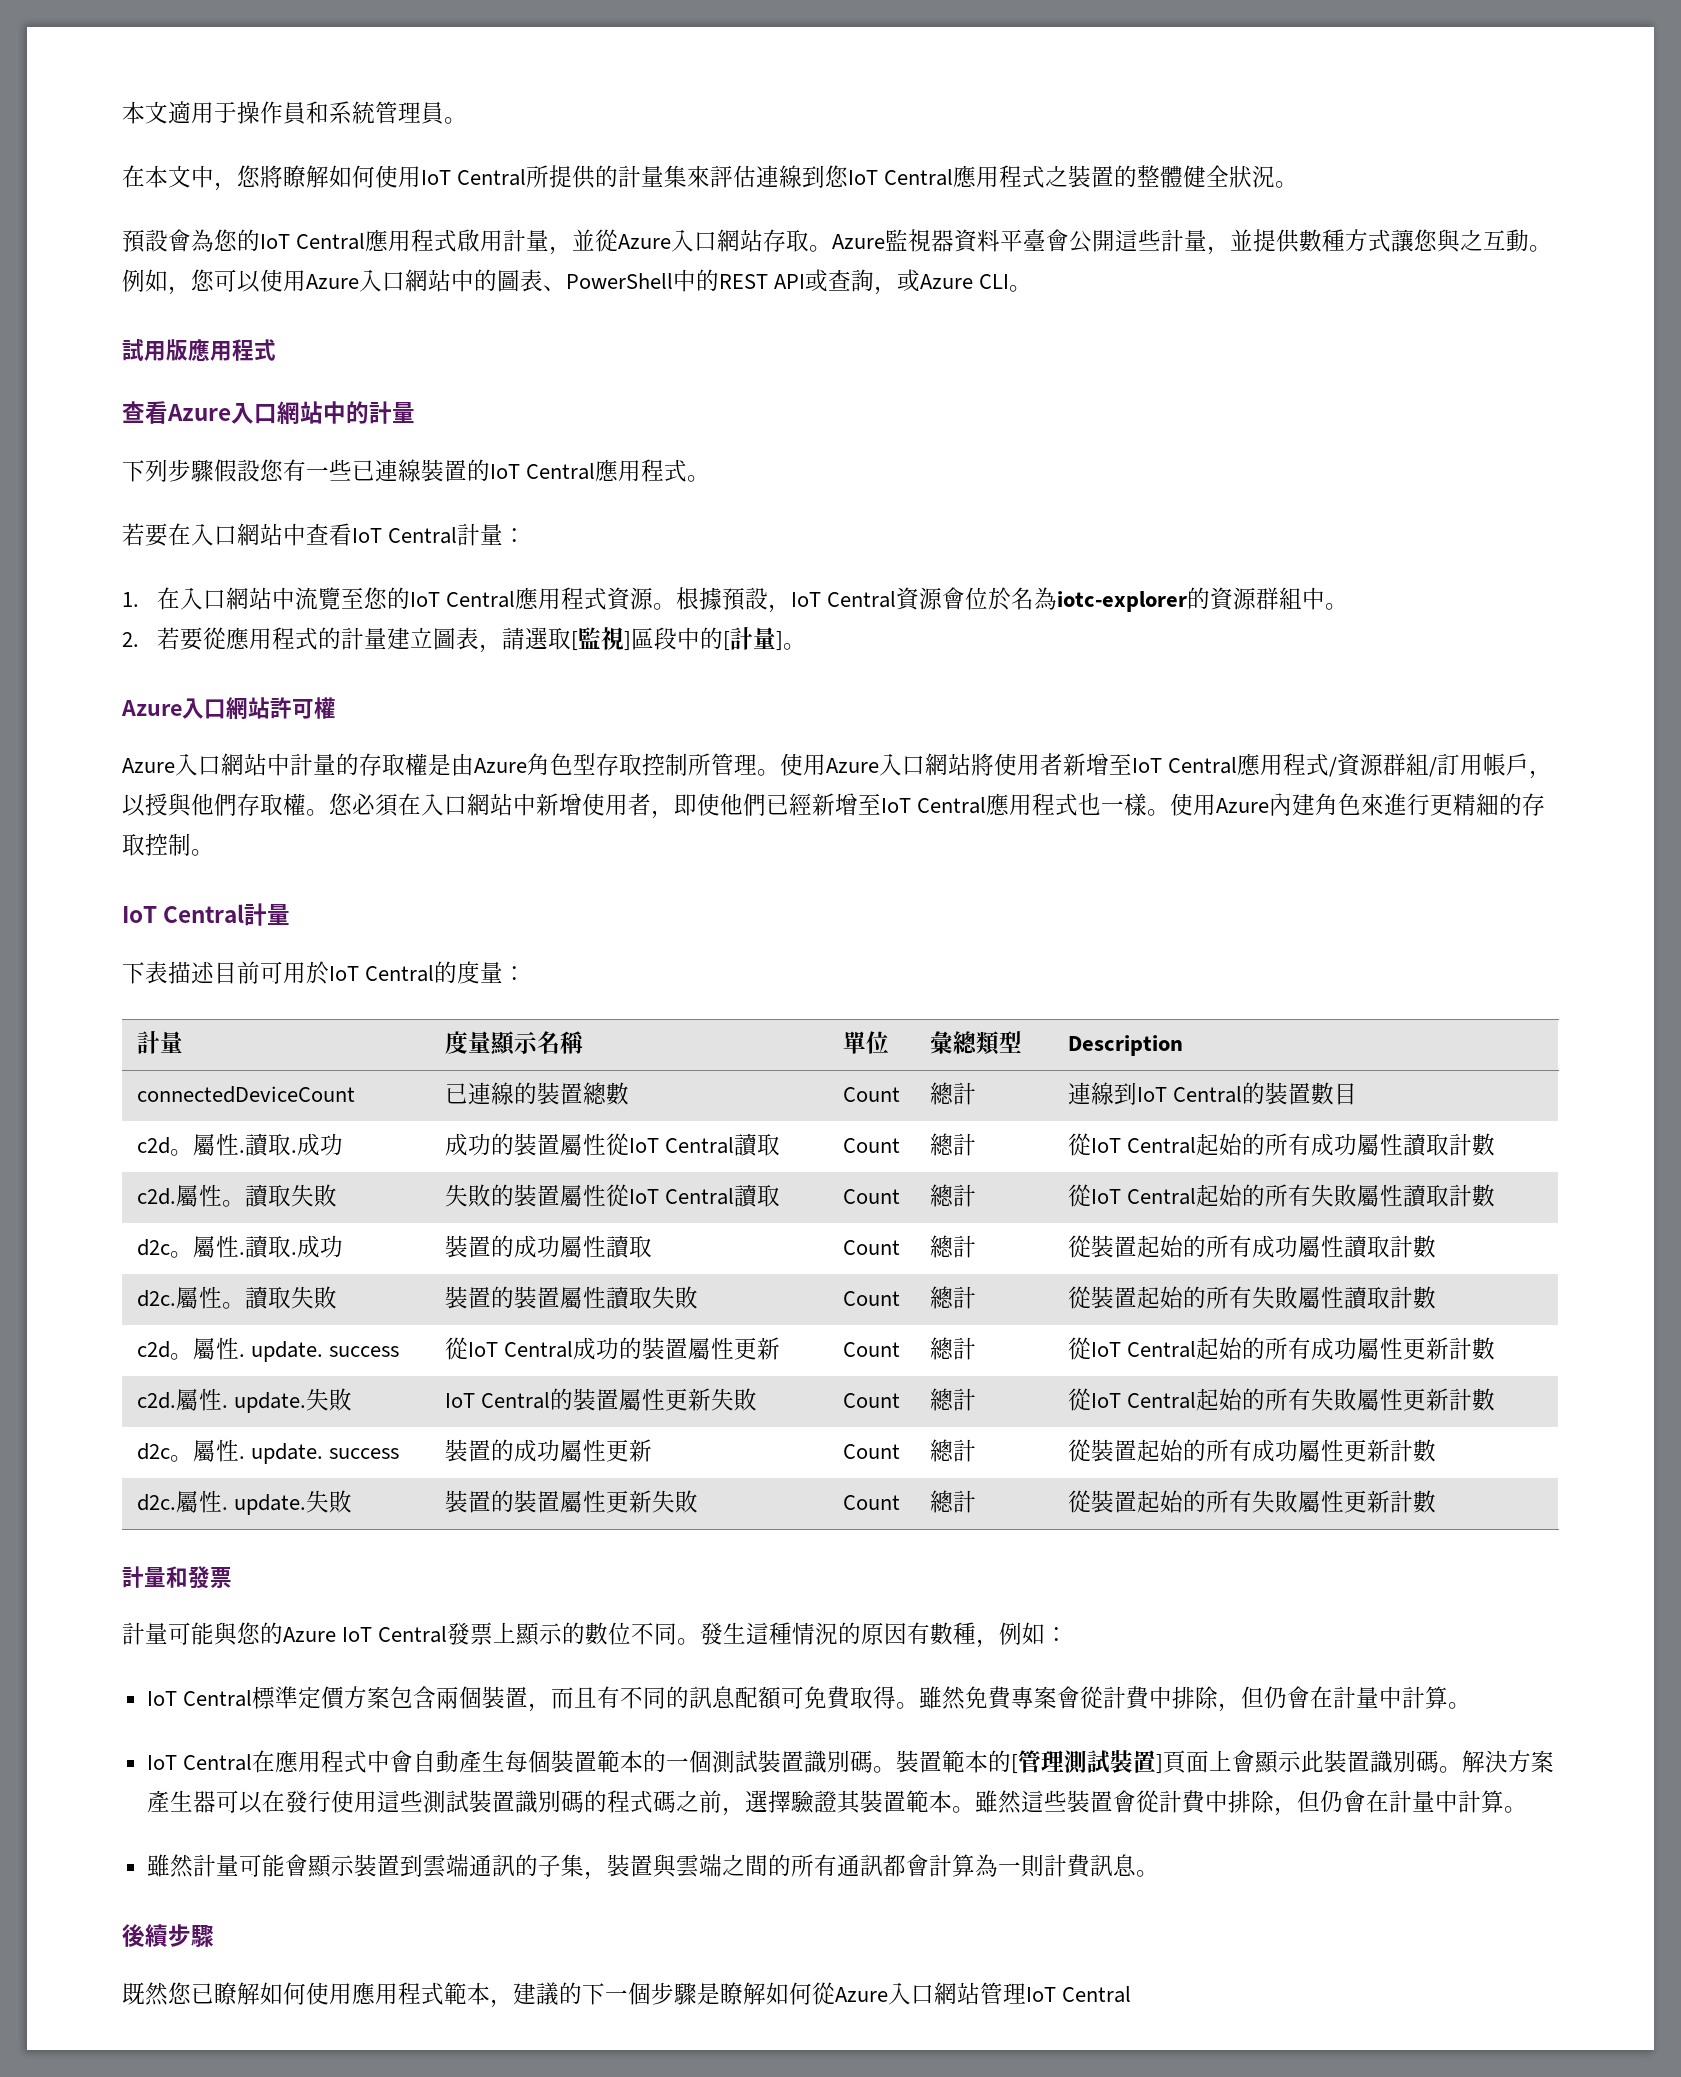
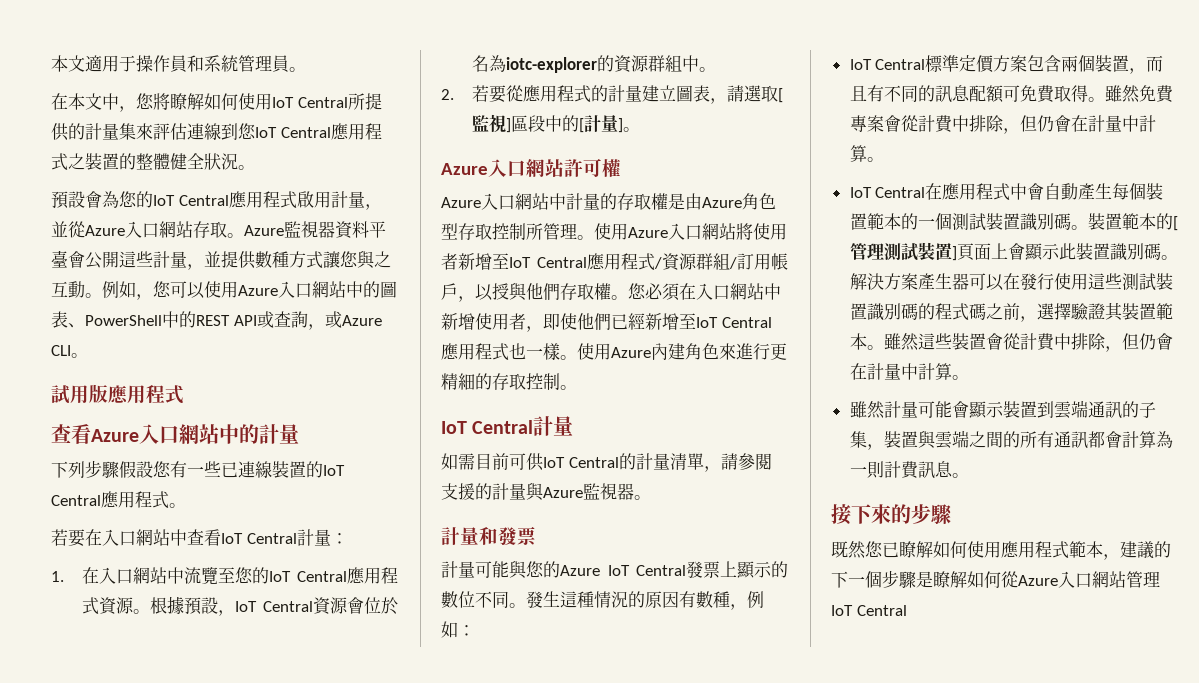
- 下表描述目前可用於IoT Central的度量：
- 計量 | 度量顯示名稱 | 單位 | 彙總類型 | Description
- connectedDeviceCount | 已連線的裝置總數 | Count | 總計 | 連線到IoT Central的裝置數目
- c2d。屬性.讀取.成功 | 成功的裝置屬性從IoT Central讀取 | Count | 總計 | 從IoT Central起始的所有成功屬性讀取計數
- c2d.屬性。讀取失敗 | 失敗的裝置屬性從IoT Central讀取 | Count | 總計 | 從IoT Central起始的所有失敗屬性讀取計數
- d2c。屬性.讀取.成功 | 裝置的成功屬性讀取 | Count | 總計 | 從裝置起始的所有成功屬性讀取計數
- d2c.屬性。讀取失敗 | 裝置的裝置屬性讀取失敗 | Count | 總計 | 從裝置起始的所有失敗屬性讀取計數
- c2d。屬性. update. success | 從IoT Central成功的裝置屬性更新 | Count | 總計 | 從IoT Central起始的所有成功屬性更新計數
- c2d.屬性. update.失敗 | IoT Central的裝置屬性更新失敗 | Count | 總計 | 從IoT Central起始的所有失敗屬性更新計數
- d2c。屬性. update. success | 裝置的成功屬性更新 | Count | 總計 | 從裝置起始的所有成功屬性更新計數
- d2c.屬性. update.失敗 | 裝置的裝置屬性更新失敗 | Count | 總計 | 從裝置起始的所有失敗屬性更新計數
+ 如需目前可供IoT Central的計量清單，請參閱支援的計量與Azure監視器。
- 後續步驟
+ 接下來的步驟

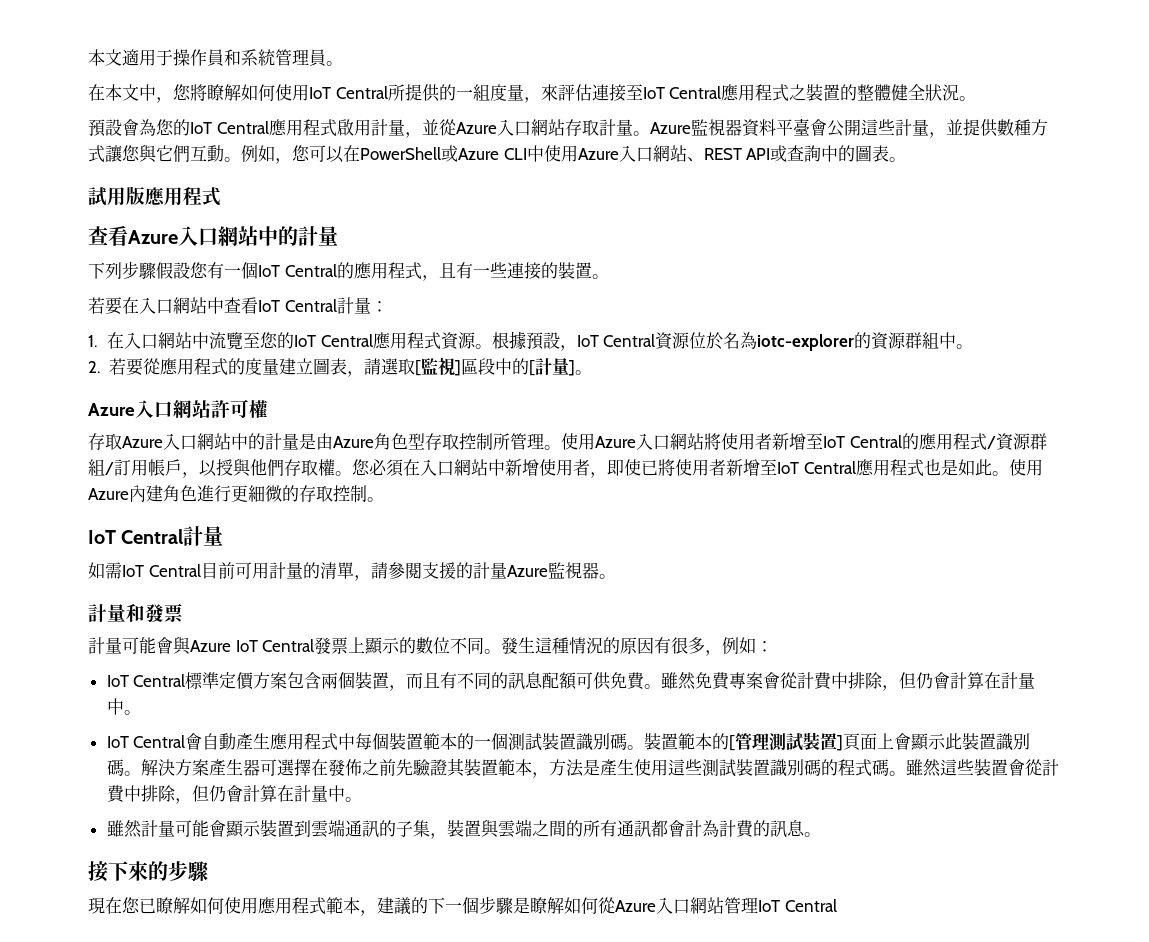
- 在本文中，您將瞭解如何使用IoT Central所提供的計量集來評估連線到您IoT Central應用程式之裝置的整體健全狀況。
+ 在本文中，您將瞭解如何使用IoT Central所提供的一組度量，來評估連接至IoT Central應用程式之裝置的整體健全狀況。
- 預設會為您的IoT Central應用程式啟用計量，並從Azure入口網站存取。
+ 預設會為您的IoT Central應用程式啟用計量，並從Azure入口網站存取計量。
- Azure監視器資料平臺會公開這些計量，並提供數種方式讓您與之互動。
+ Azure監視器資料平臺會公開這些計量，並提供數種方式讓您與它們互動。
- 例如，您可以使用Azure入口網站中的圖表、PowerShell中的REST API或查詢，或Azure CLI。
+ 例如，您可以在PowerShell或Azure CLI中使用Azure入口網站、REST API或查詢中的圖表。
- 下列步驟假設您有一些已連線裝置的IoT Central應用程式。
+ 下列步驟假設您有一個IoT Central的應用程式，且有一些連接的裝置。
- 根據預設，IoT Central資源會位於名為iotc-explorer的資源群組中。
+ 根據預設，IoT Central資源位於名為iotc-explorer的資源群組中。
- 2.若要從應用程式的計量建立圖表，請選取[監視]區段中的[計量]。
+ 2.若要從應用程式的度量建立圖表，請選取[監視]區段中的[計量]。
- Azure入口網站中計量的存取權是由Azure角色型存取控制所管理。
+ 存取Azure入口網站中的計量是由Azure角色型存取控制所管理。
- 使用Azure入口網站將使用者新增至IoT Central應用程式/資源群組/訂用帳戶，以授與他們存取權。
+ 使用Azure入口網站將使用者新增至IoT Central的應用程式/資源群組/訂用帳戶，以授與他們存取權。
- 您必須在入口網站中新增使用者，即使他們已經新增至IoT Central應用程式也一樣。
+ 您必須在入口網站中新增使用者，即使已將使用者新增至IoT Central應用程式也是如此。
- 使用Azure內建角色來進行更精細的存取控制。
+ 使用Azure內建角色進行更細微的存取控制。
- 如需目前可供IoT Central的計量清單，請參閱支援的計量與Azure監視器。
+ 如需IoT Central目前可用計量的清單，請參閱支援的計量Azure監視器。
- 計量可能與您的Azure IoT Central發票上顯示的數位不同。
+ 計量可能會與Azure IoT Central發票上顯示的數位不同。
- 發生這種情況的原因有數種，例如：
+ 發生這種情況的原因有很多，例如：
- IoT Central標準定價方案包含兩個裝置，而且有不同的訊息配額可免費取得。
+ IoT Central標準定價方案包含兩個裝置，而且有不同的訊息配額可供免費。
- 雖然免費專案會從計費中排除，但仍會在計量中計算。
- IoT Central在應用程式中會自動產生每個裝置範本的一個測試裝置識別碼。
+ 雖然免費專案會從計費中排除，但仍會計算在計量中。
+ IoT Central會自動產生應用程式中每個裝置範本的一個測試裝置識別碼。
- 解決方案產生器可以在發行使用這些測試裝置識別碼的程式碼之前，選擇驗證其裝置範本。
+ 解決方案產生器可選擇在發佈之前先驗證其裝置範本，方法是產生使用這些測試裝置識別碼的程式碼。
- 雖然這些裝置會從計費中排除，但仍會在計量中計算。
+ 雖然這些裝置會從計費中排除，但仍會計算在計量中。
- 雖然計量可能會顯示裝置到雲端通訊的子集，裝置與雲端之間的所有通訊都會計算為一則計費訊息。
+ 雖然計量可能會顯示裝置到雲端通訊的子集，裝置與雲端之間的所有通訊都會計為計費的訊息。
- 既然您已瞭解如何使用應用程式範本，建議的下一個步驟是瞭解如何從Azure入口網站管理IoT Central
+ 現在您已瞭解如何使用應用程式範本，建議的下一個步驟是瞭解如何從Azure入口網站管理IoT Central

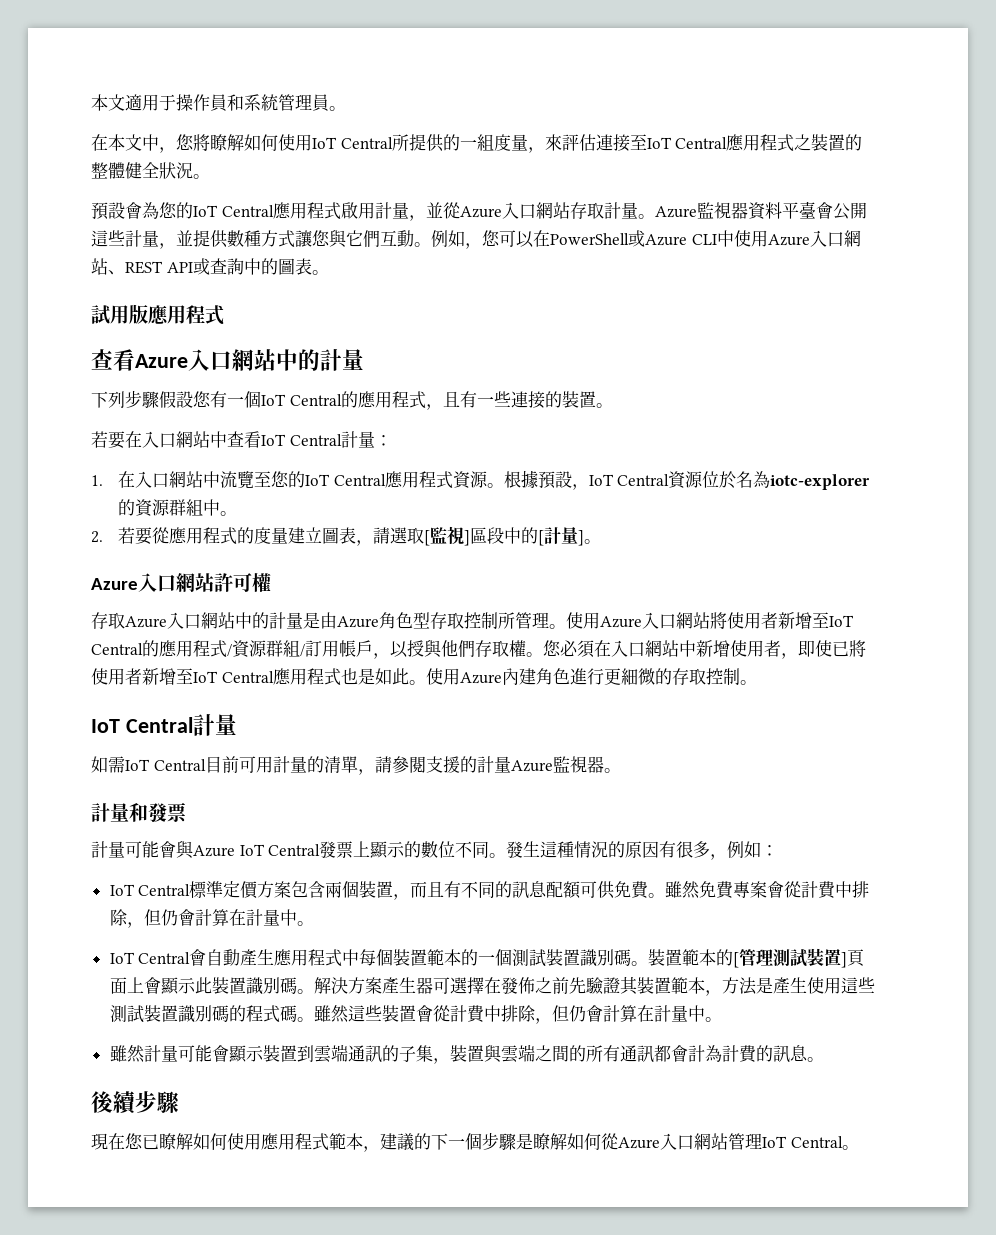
- 接下來的步驟
+ 後續步驟
- 現在您已瞭解如何使用應用程式範本，建議的下一個步驟是瞭解如何從Azure入口網站管理IoT Central
+ 現在您已瞭解如何使用應用程式範本，建議的下一個步驟是瞭解如何從Azure入口網站管理IoT Central。

